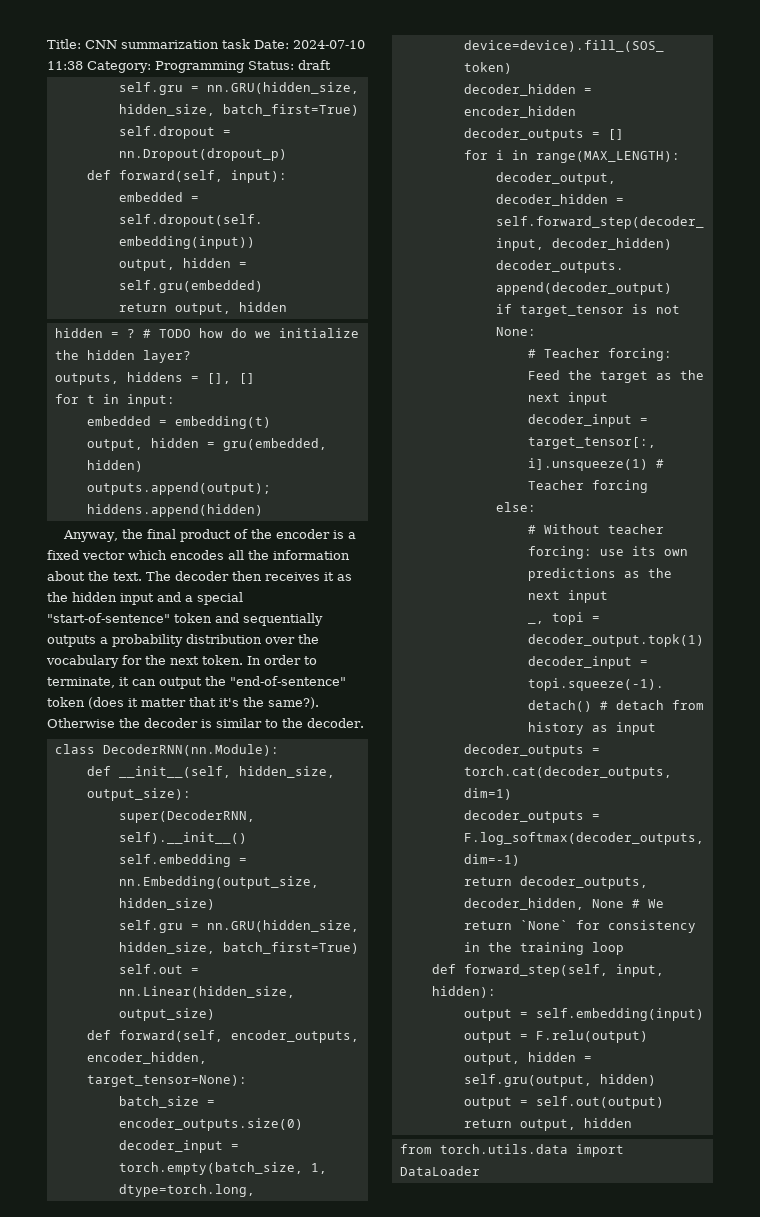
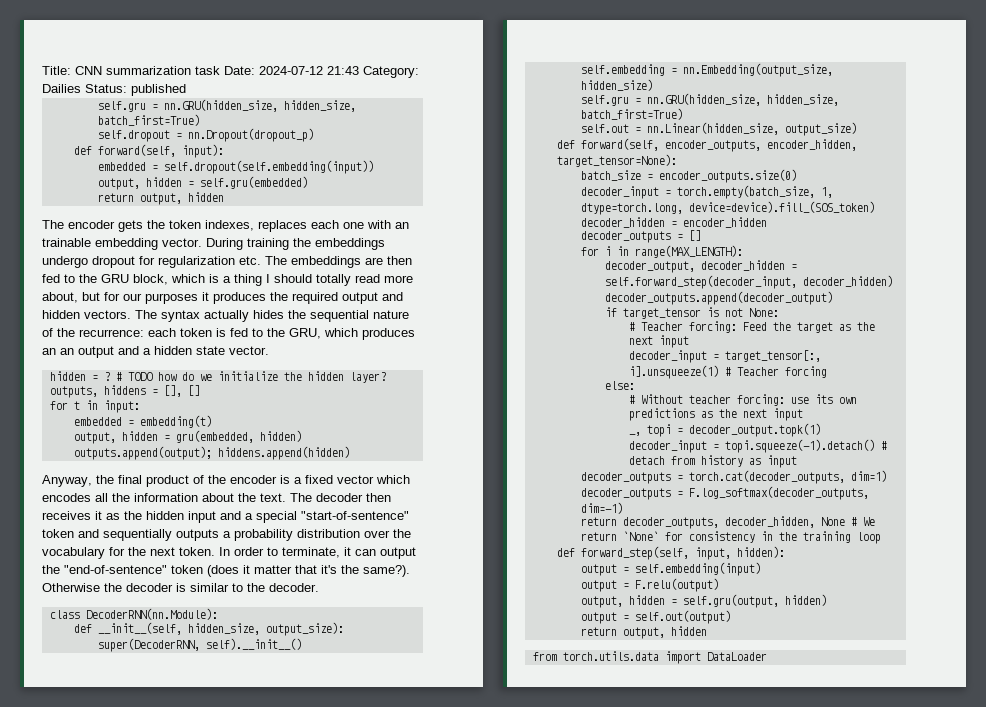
- Title: CNN summarization task Date: 2024-07-10 11:38 Category: Programming Status: draft
+ Title: CNN summarization task Date: 2024-07-12 21:43 Category: Dailies Status: published
+ The encoder gets the token indexes, replaces each one with an trainable embedding vector. During training the embeddings undergo dropout for regularization etc. The embeddings are then fed to the GRU block, which is a thing I should totally read more about, but for our purposes it produces the required output and hidden vectors. The syntax actually hides the sequential nature of the recurrence: each token is fed to the GRU, which produces an an output and a hidden state vector.

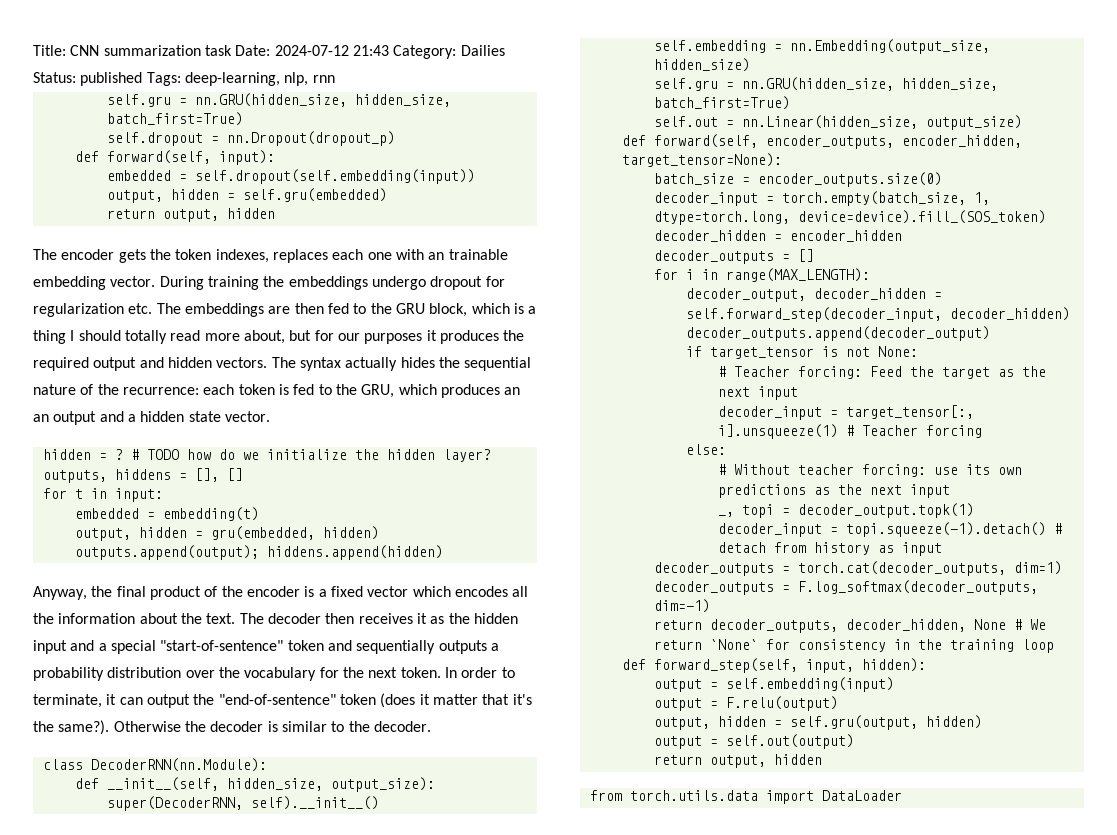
- Title: CNN summarization task Date: 2024-07-12 21:43 Category: Dailies Status: published
+ Title: CNN summarization task Date: 2024-07-12 21:43 Category: Dailies Status: published Tags: deep-learning, nlp, rnn

